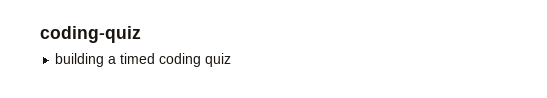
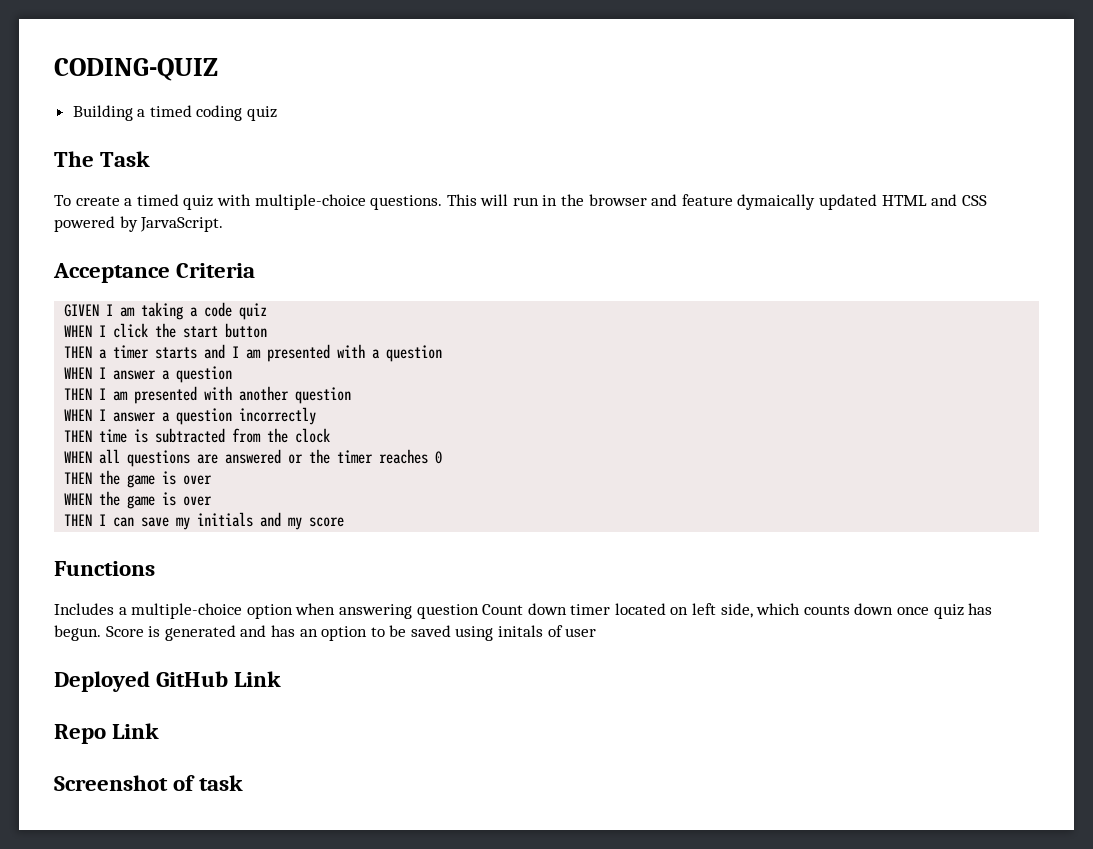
- coding-quiz
- building a timed coding quiz
+ CODING-QUIZ
+ Building a timed coding quiz
+ The Task
+ To create a timed quiz with multiple-choice questions. This will run in the browser and feature dymaically updated HTML and CSS powered by JarvaScript.
+ Acceptance Criteria
+ GIVEN I am taking a code quiz
+ WHEN I click the start button
+ THEN a timer starts and I am presented with a question
+ WHEN I answer a question
+ THEN I am presented with another question
+ WHEN I answer a question incorrectly
+ THEN time is subtracted from the clock
+ WHEN all questions are answered or the timer reaches 0
+ THEN the game is over
+ WHEN the game is over
+ THEN I can save my initials and my score
+ Functions
+ Includes a multiple-choice option when answering question Count down timer located on left side, which counts down once quiz has begun. Score is generated and has an option to be saved using initals of user
+ Deployed GitHub Link
+ Repo Link
+ Screenshot of task

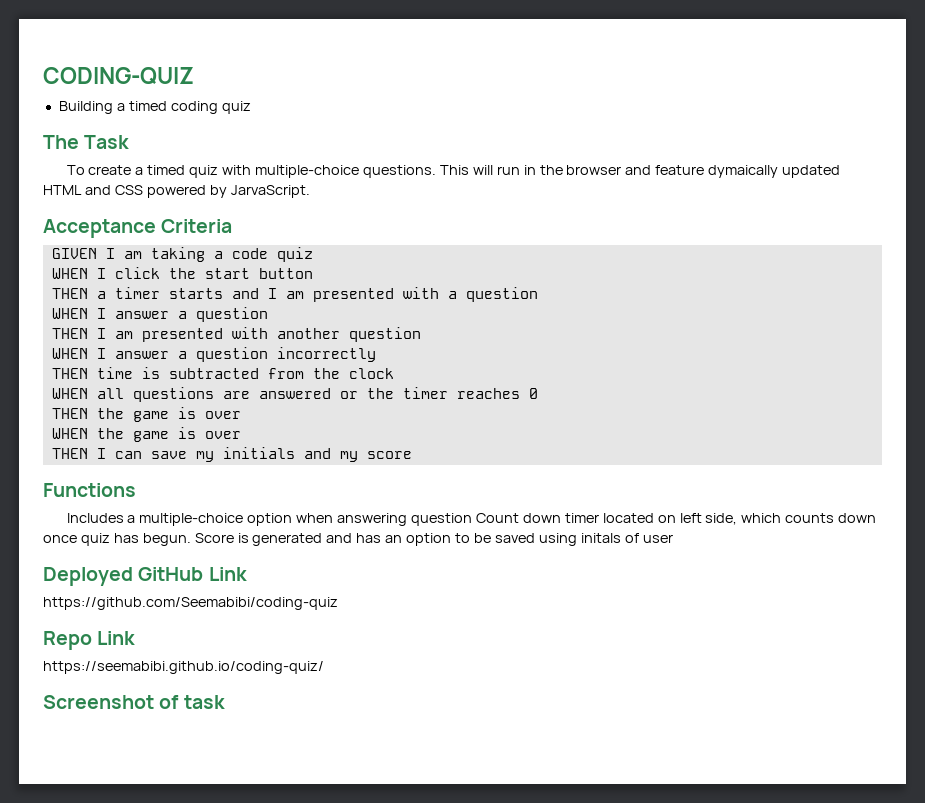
+ https://github.com/Seemabibi/coding-quiz
+ https://seemabibi.github.io/coding-quiz/

